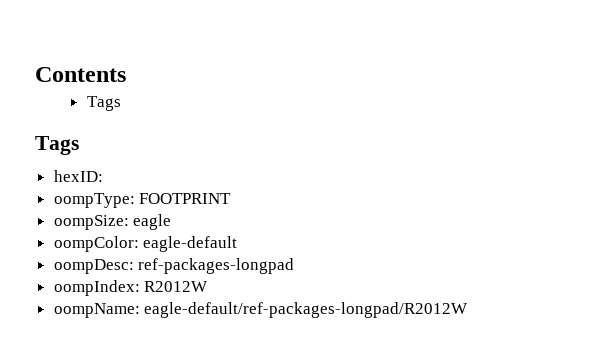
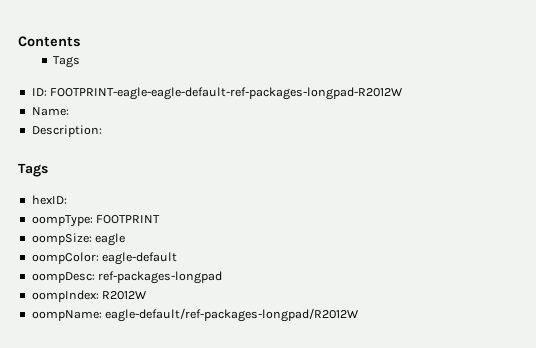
+ ID: FOOTPRINT-eagle-eagle-default-ref-packages-longpad-R2012W
+ Name:
+ Description:

